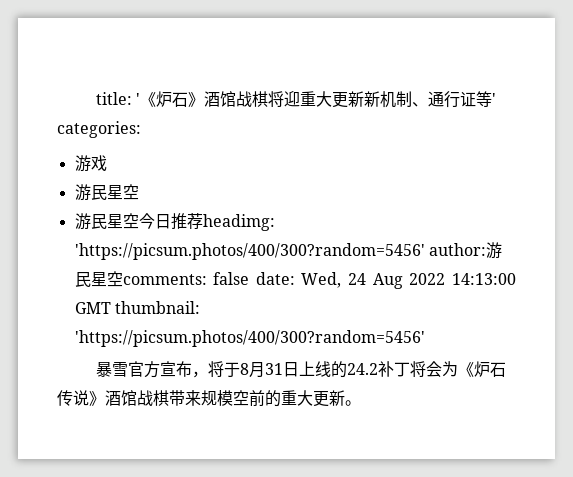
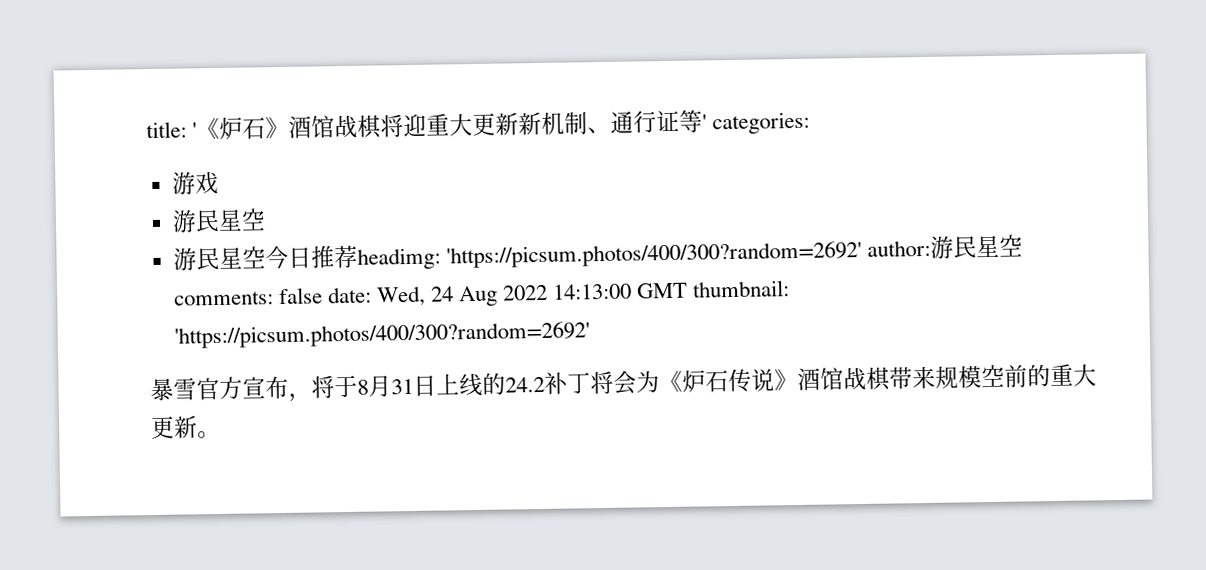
- 游民星空今日推荐headimg: 'https://picsum.photos/400/300?random=5456' author:游民星空comments: false date: Wed, 24 Aug 2022 14:13:00 GMT thumbnail: 'https://picsum.photos/400/300?random=5456'
+ 游民星空今日推荐headimg: 'https://picsum.photos/400/300?random=2692' author:游民星空comments: false date: Wed, 24 Aug 2022 14:13:00 GMT thumbnail: 'https://picsum.photos/400/300?random=2692'

